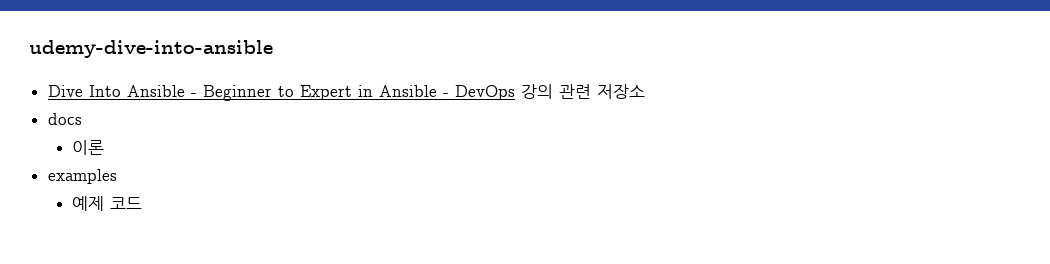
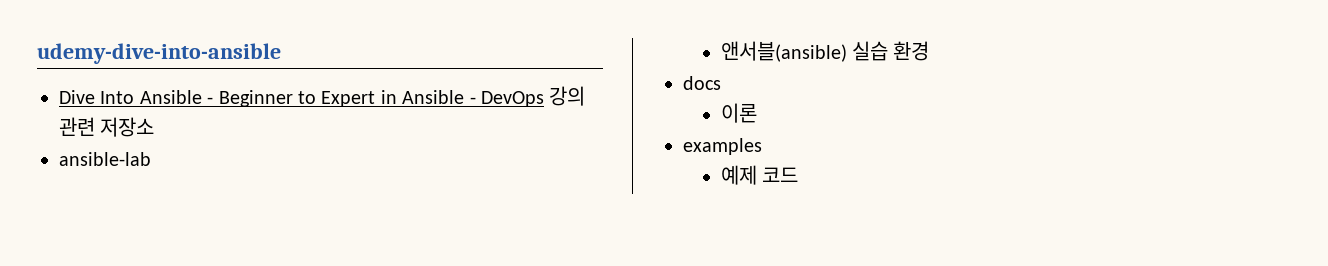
+ ansible-lab
+ 앤서블(ansible) 실습 환경

